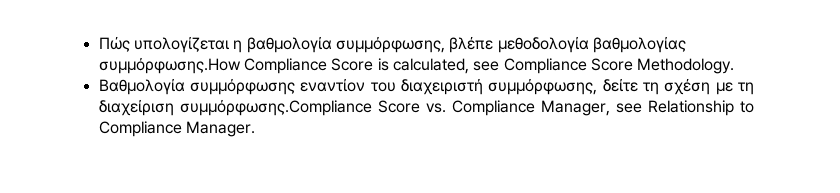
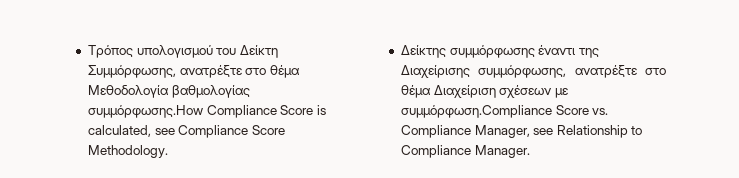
- Πώς υπολογίζεται η βαθμολογία συμμόρφωσης, βλέπε μεθοδολογία βαθμολογίας συμμόρφωσης.How Compliance Score is calculated, see Compliance Score Methodology.
+ Τρόπος υπολογισμού του Δείκτη Συμμόρφωσης, ανατρέξτε στο θέμα Μεθοδολογία βαθμολογίας συμμόρφωσης.How Compliance Score is calculated, see Compliance Score Methodology.
- Βαθμολογία συμμόρφωσης εναντίον του διαχειριστή συμμόρφωσης, δείτε τη σχέση με τη διαχείριση συμμόρφωσης.Compliance Score vs. Compliance Manager, see Relationship to Compliance Manager.
+ Δείκτης συμμόρφωσης έναντι της Διαχείρισης συμμόρφωσης, ανατρέξτε στο θέμα Διαχείριση σχέσεων με συμμόρφωση.Compliance Score vs. Compliance Manager, see Relationship to Compliance Manager.

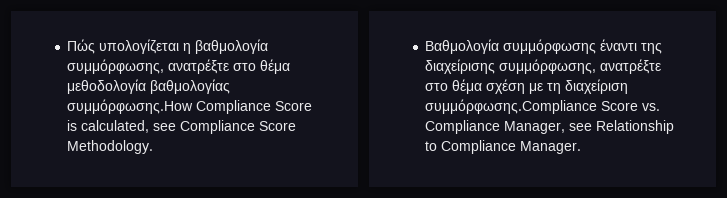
- Τρόπος υπολογισμού του Δείκτη Συμμόρφωσης, ανατρέξτε στο θέμα Μεθοδολογία βαθμολογίας συμμόρφωσης.How Compliance Score is calculated, see Compliance Score Methodology.
+ Πώς υπολογίζεται η βαθμολογία συμμόρφωσης, ανατρέξτε στο θέμα μεθοδολογία βαθμολογίας συμμόρφωσης.How Compliance Score is calculated, see Compliance Score Methodology.
- Δείκτης συμμόρφωσης έναντι της Διαχείρισης συμμόρφωσης, ανατρέξτε στο θέμα Διαχείριση σχέσεων με συμμόρφωση.Compliance Score vs. Compliance Manager, see Relationship to Compliance Manager.
+ Βαθμολογία συμμόρφωσης έναντι της διαχείρισης συμμόρφωσης, ανατρέξτε στο θέμα σχέση με τη διαχείριση συμμόρφωσης.Compliance Score vs. Compliance Manager, see Relationship to Compliance Manager.

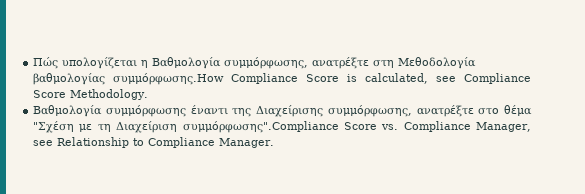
- Πώς υπολογίζεται η βαθμολογία συμμόρφωσης, ανατρέξτε στο θέμα μεθοδολογία βαθμολογίας συμμόρφωσης.How Compliance Score is calculated, see Compliance Score Methodology.
+ Πώς υπολογίζεται η Βαθμολογία συμμόρφωσης, ανατρέξτε στη Μεθοδολογία βαθμολογίας συμμόρφωσης.How Compliance Score is calculated, see Compliance Score Methodology.
- Βαθμολογία συμμόρφωσης έναντι της διαχείρισης συμμόρφωσης, ανατρέξτε στο θέμα σχέση με τη διαχείριση συμμόρφωσης.Compliance Score vs. Compliance Manager, see Relationship to Compliance Manager.
+ Βαθμολογία συμμόρφωσης έναντι της Διαχείρισης συμμόρφωσης, ανατρέξτε στο θέμα "Σχέση με τη Διαχείριση συμμόρφωσης".Compliance Score vs. Compliance Manager, see Relationship to Compliance Manager.

